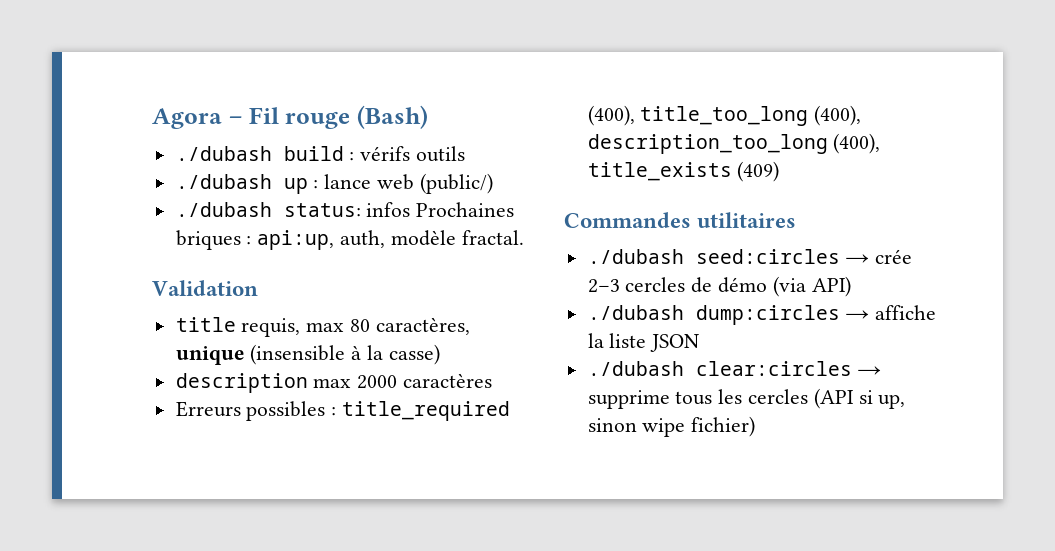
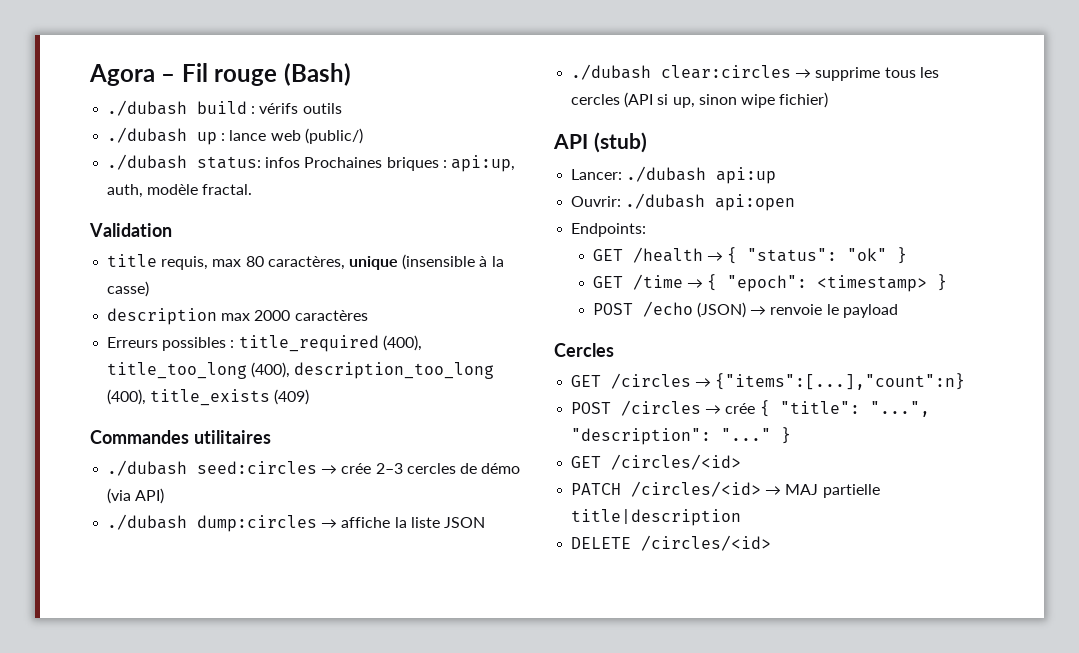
+ API (stub)
+ Lancer: ./dubash api:up
+ Ouvrir: ./dubash api:open
+ Endpoints:
+ GET /health → { "status": "ok" }
+ GET /time → { "epoch": <timestamp> }
+ POST /echo (JSON) → renvoie le payload
+ Cercles
+ GET /circles → {"items":[...],"count":n}
+ POST /circles → crée { "title": "...", "description": "..." }
+ GET /circles/<id>
+ PATCH /circles/<id> → MAJ partielle title|description
+ DELETE /circles/<id>

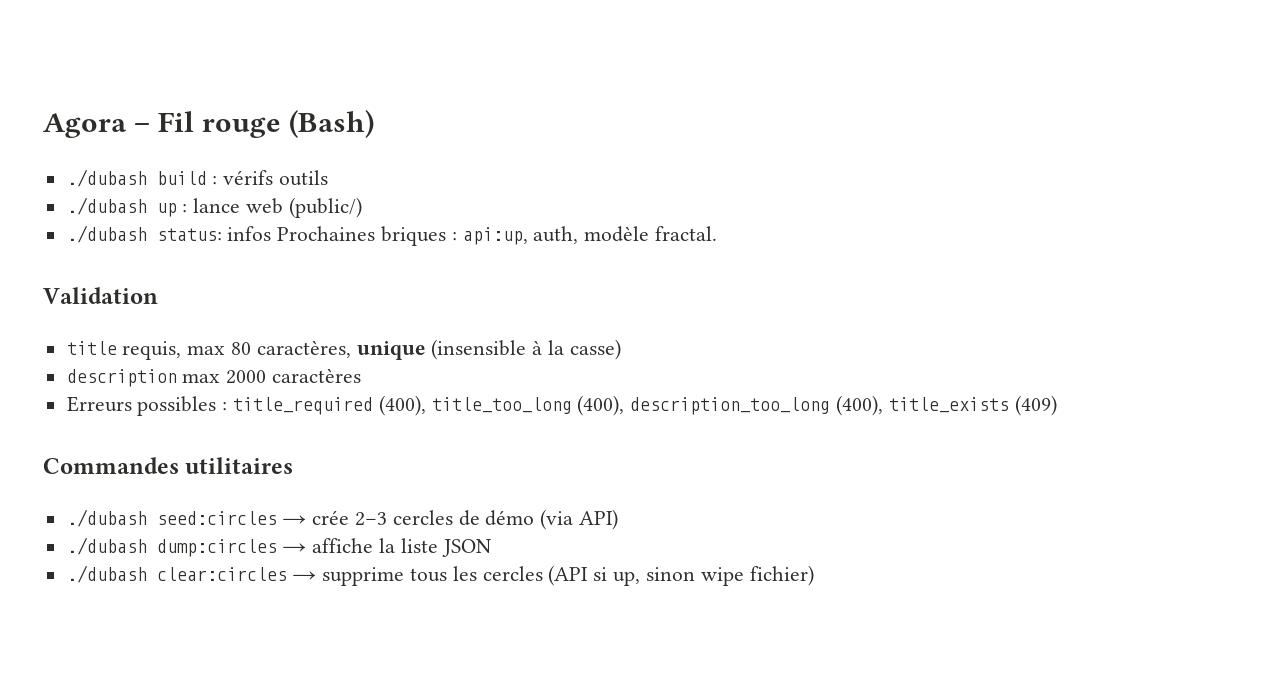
- API (stub)
- Lancer: ./dubash api:up
- Ouvrir: ./dubash api:open
- Endpoints:
- GET /health → { "status": "ok" }
- GET /time → { "epoch": <timestamp> }
- POST /echo (JSON) → renvoie le payload
- Cercles
- GET /circles → {"items":[...],"count":n}
- POST /circles → crée { "title": "...", "description": "..." }
- GET /circles/<id>
- PATCH /circles/<id> → MAJ partielle title|description
- DELETE /circles/<id>

